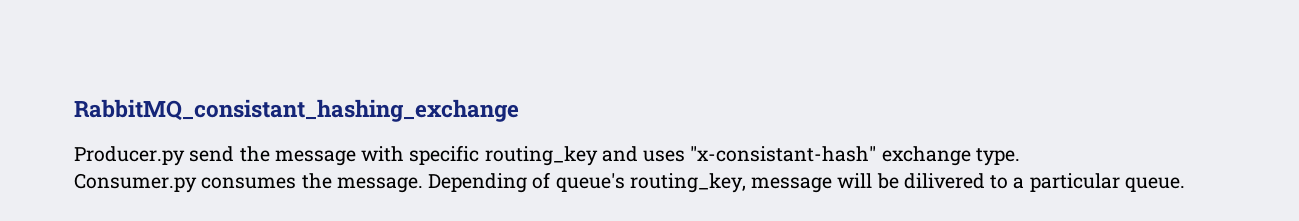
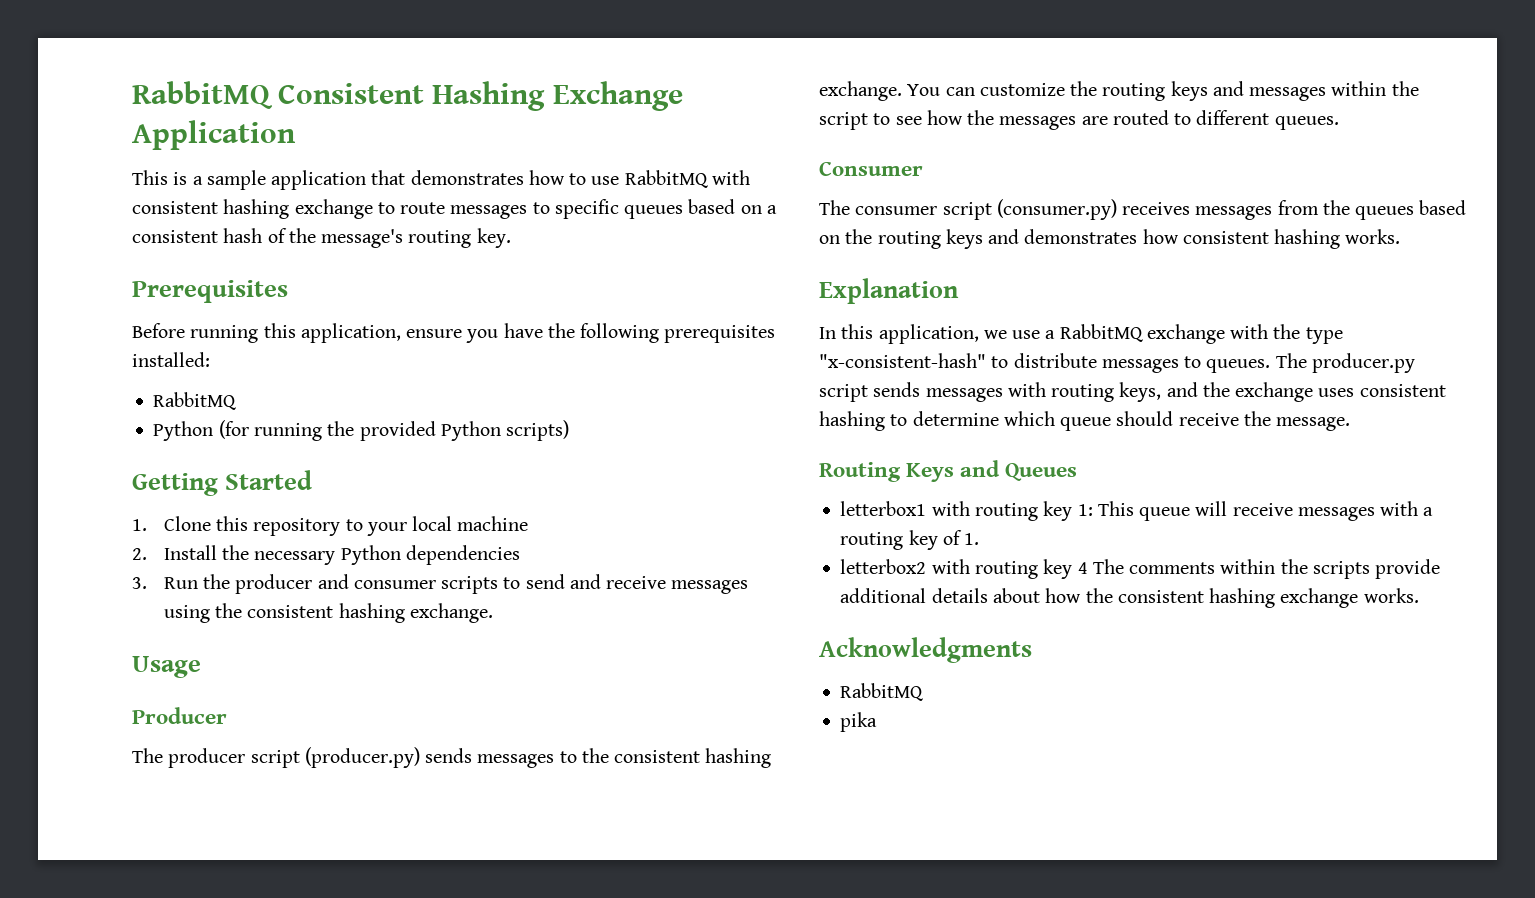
- RabbitMQ_consistant_hashing_exchange
- Producer.py send the message with specific routing_key and uses "x-consistant-hash" exchange type.
- Consumer.py consumes the message. Depending of queue's routing_key, message will be dilivered to a particular queue.
+ RabbitMQ Consistent Hashing Exchange Application
+ This is a sample application that demonstrates how to use RabbitMQ with consistent hashing exchange to route messages to specific queues based on a consistent hash of the message's routing key.
+ Prerequisites
+ Before running this application, ensure you have the following prerequisites installed:
+ RabbitMQ
+ Python (for running the provided Python scripts)
+ Getting Started
+ 1. Clone this repository to your local machine
+ 2. Install the necessary Python dependencies
+ 3. Run the producer and consumer scripts to send and receive messages using the consistent hashing exchange.
+ Usage
+ Producer
+ The producer script (producer.py) sends messages to the consistent hashing exchange. You can customize the routing keys and messages within the script to see how the messages are routed to different queues.
+ Consumer
+ The consumer script (consumer.py) receives messages from the queues based on the routing keys and demonstrates how consistent hashing works.
+ Explanation
+ In this application, we use a RabbitMQ exchange with the type "x-consistent-hash" to distribute messages to queues. The producer.py script sends messages with routing keys, and the exchange uses consistent hashing to determine which queue should receive the message.
+ Routing Keys and Queues
+ letterbox1 with routing key 1: This queue will receive messages with a routing key of 1.
+ letterbox2 with routing key 4 The comments within the scripts provide additional details about how the consistent hashing exchange works.
+ Acknowledgments
+ RabbitMQ
+ pika

